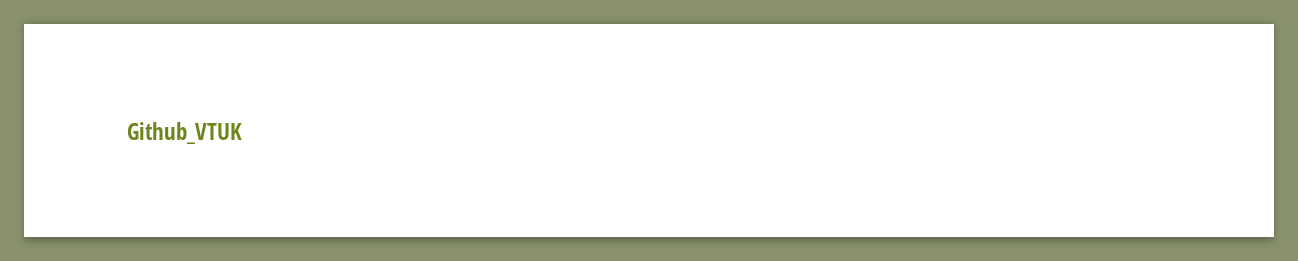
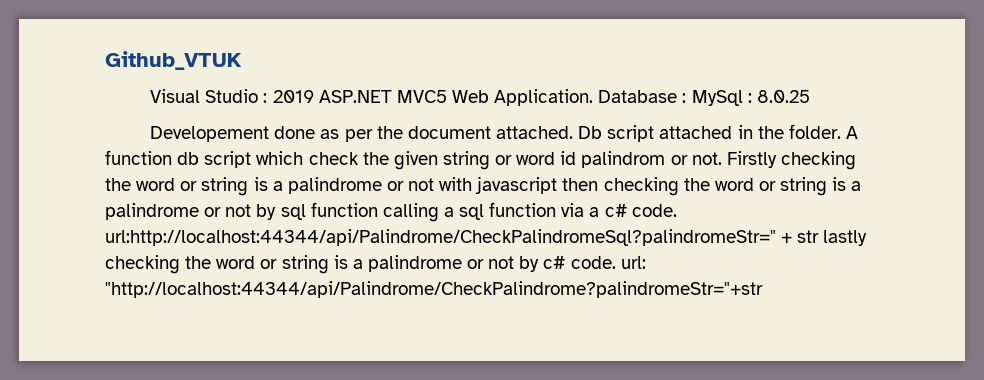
+ Visual Studio : 2019 ASP.NET MVC5 Web Application. Database : MySql : 8.0.25
+ Developement done as per the document attached. Db script attached in the folder. A function db script which check the given string or word id palindrom or not. Firstly checking the word or string is a palindrome or not with javascript then checking the word or string is a palindrome or not by sql function calling a sql function via a c# code. url:http://localhost:44344/api/Palindrome/CheckPalindromeSql?palindromeStr=" + str lastly checking the word or string is a palindrome or not by c# code. url: "http://localhost:44344/api/Palindrome/CheckPalindrome?palindromeStr="+str

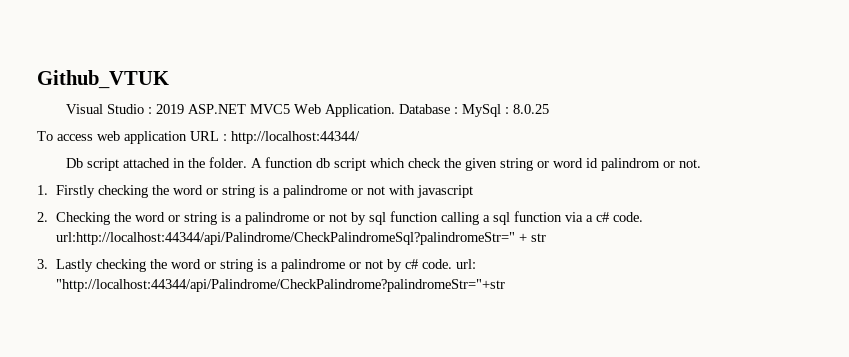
- Developement done as per the document attached. Db script attached in the folder.
+ To access web application URL : http://localhost:44344/
+ Db script attached in the folder.
- A function db script which check the given string or word id palindrom or not. Firstly checking the word or string is a palindrome or not with javascript then checking the word or string is a palindrome or not by sql function calling a sql function via a c# code. url:http://localhost:44344/api/Palindrome/CheckPalindromeSql?palindromeStr=" + str lastly checking the word or string is a palindrome or not by c# code. url:
+ A function db script which check the given string or word id palindrom or not.
+ 1. Firstly checking the word or string is a palindrome or not with javascript
+ 2. Checking the word or string is a palindrome or not by sql function calling a sql function via a c# code. url:http://localhost:44344/api/Palindrome/CheckPalindromeSql?palindromeStr=" + str
+ 3. Lastly checking the word or string is a palindrome or not by c# code. url:

